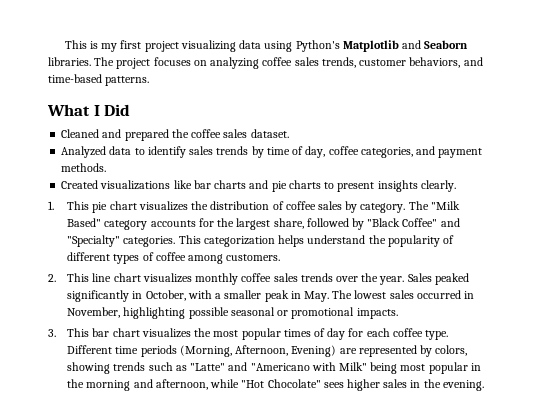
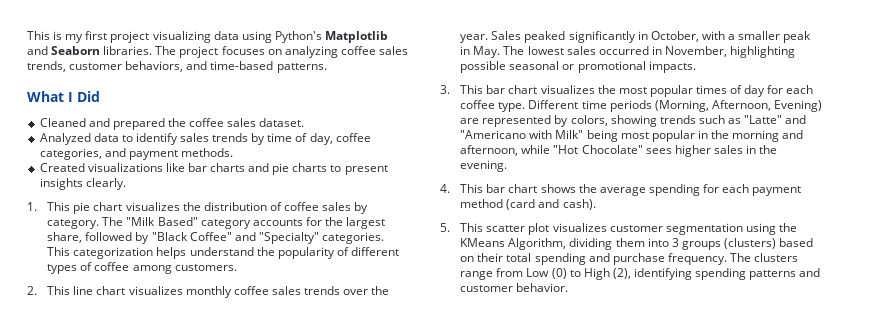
+ 4. This bar chart shows the average spending for each payment method (card and cash).
+ 5. This scatter plot visualizes customer segmentation using the KMeans Algorithm, dividing them into 3 groups (clusters) based on their total spending and purchase frequency. The clusters range from Low (0) to High (2), identifying spending patterns and customer behavior.

